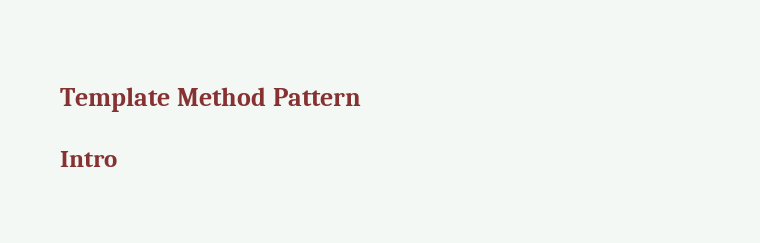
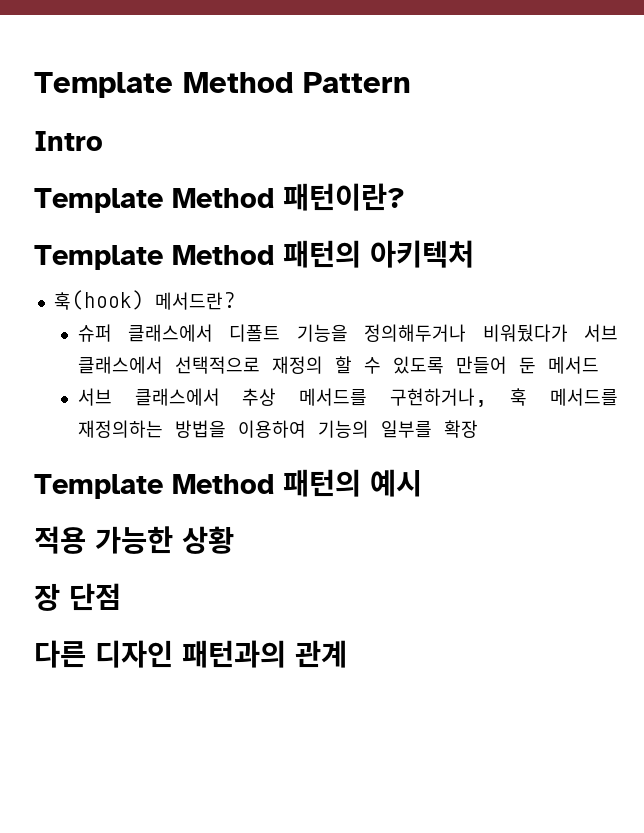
+ Template Method 패턴이란?
+ Template Method 패턴의 아키텍처
+ 훅(hook) 메서드란?
+ 슈퍼 클래스에서 디폴트 기능을 정의해두거나 비워뒀다가 서브 클래스에서 선택적으로 재정의 할 수 있도록 만들어 둔 메서드
+ 서브 클래스에서 추상 메서드를 구현하거나, 훅 메서드를 재정의하는 방법을 이용하여 기능의 일부를 확장
+ Template Method 패턴의 예시
+ 적용 가능한 상황
+ 장 단점
+ 다른 디자인 패턴과의 관계

